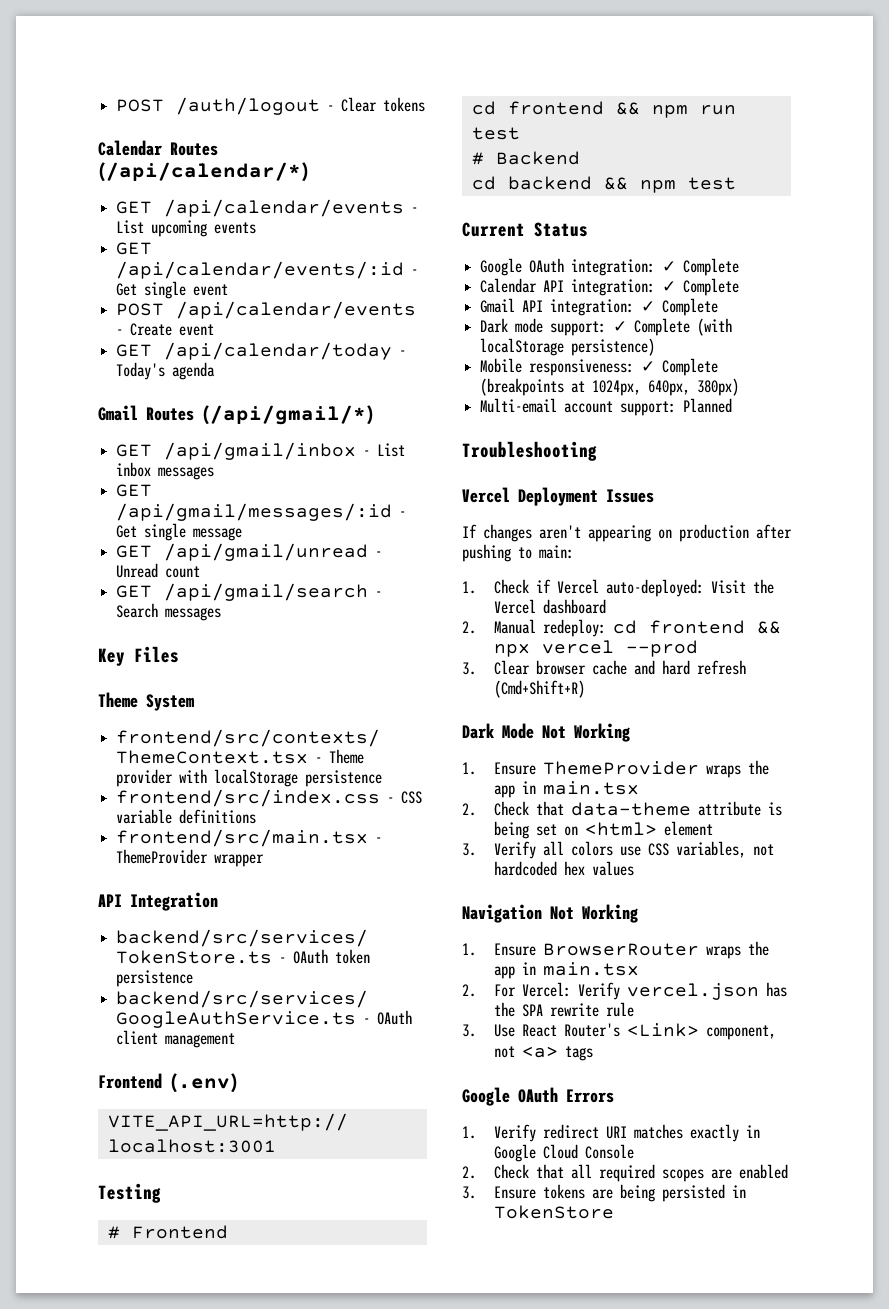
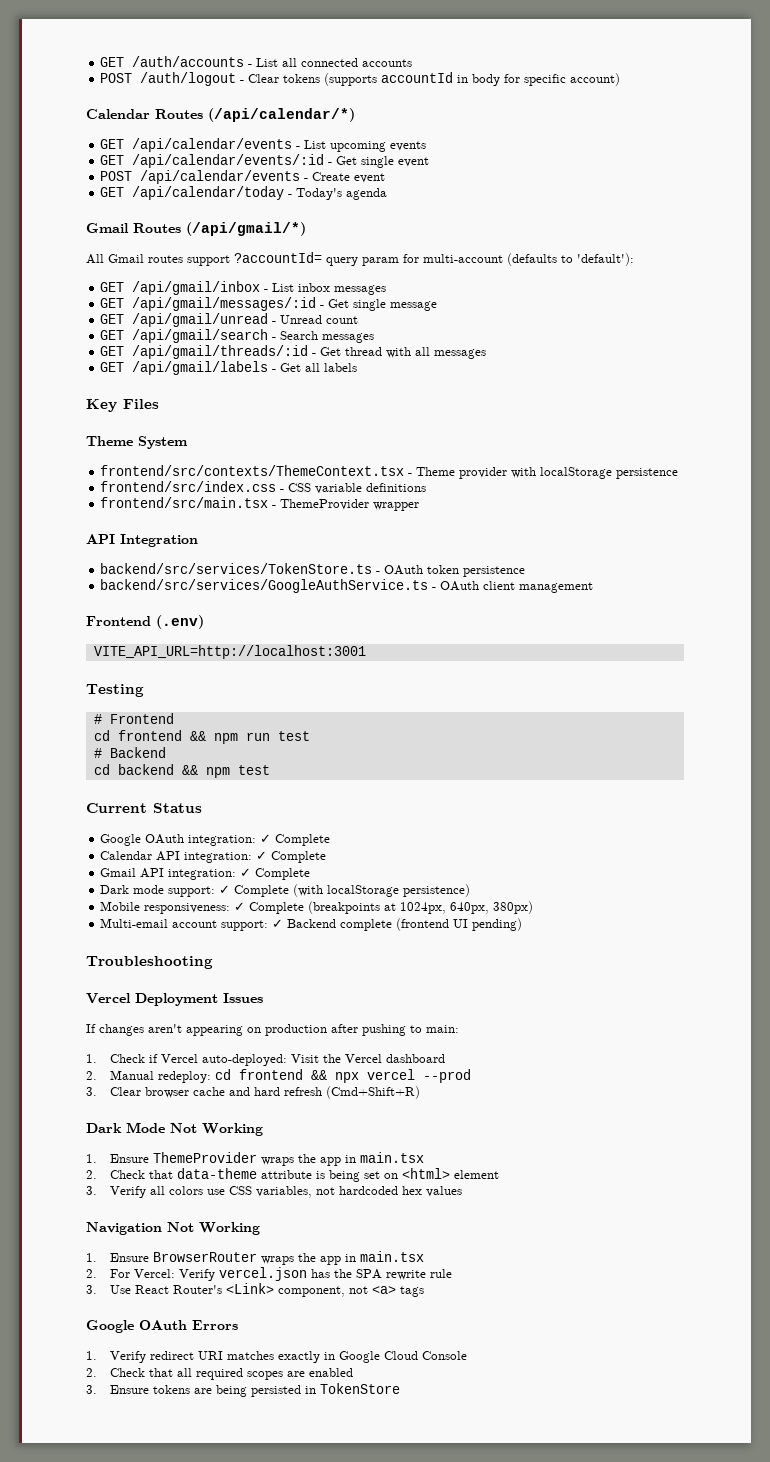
+ GET /auth/accounts - List all connected accounts
- POST /auth/logout - Clear tokens
+ POST /auth/logout - Clear tokens (supports accountId in body for specific account)
+ All Gmail routes support ?accountId= query param for multi-account (defaults to 'default'):
+ GET /api/gmail/threads/:id - Get thread with all messages
+ GET /api/gmail/labels - Get all labels
- Multi-email account support: Planned
+ Multi-email account support: ✓ Backend complete (frontend UI pending)

